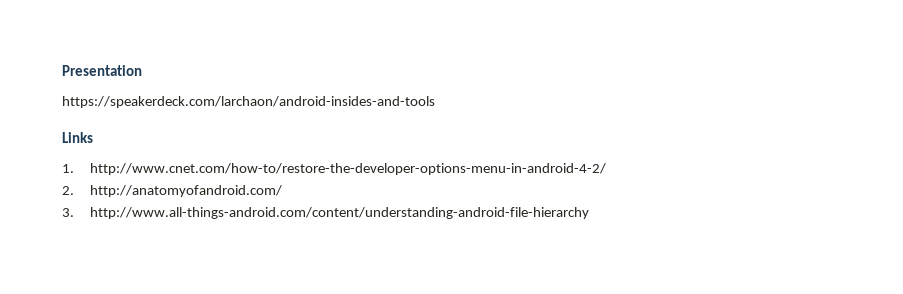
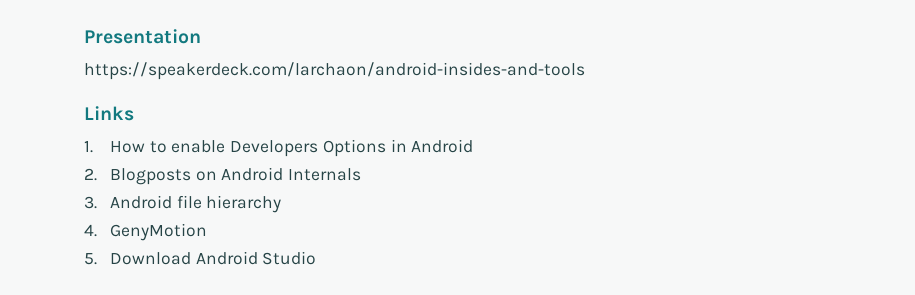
- 1. http://www.cnet.com/how-to/restore-the-developer-options-menu-in-android-4-2/
- 2. http://anatomyofandroid.com/
- 3. http://www.all-things-android.com/content/understanding-android-file-hierarchy
+ 1. How to enable Developers Options in Android
+ 2. Blogposts on Android Internals
+ 3. Android file hierarchy
+ 4. GenyMotion
+ 5. Download Android Studio

